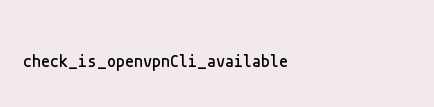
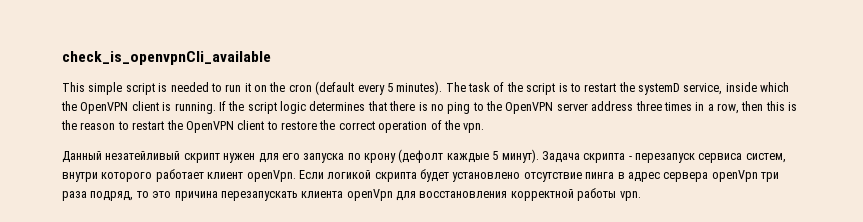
+ This simple script is needed to run it on the cron (default every 5 minutes). The task of the script is to restart the systemD service, inside which the OpenVPN client is running. If the script logic determines that there is no ping to the OpenVPN server address three times in a row, then this is the reason to restart the OpenVPN client to restore the correct operation of the vpn.
+ Данный незатейливый скрипт нужен для его запуска по крону (дефолт каждые 5 минут). Задача скрипта - перезапуск сервиса систем, внутри которого работает клиент openVpn. Если логикой скрипта будет установлено отсутствие пинга в адрес сервера openVpn три раза подряд, то это причина перезапускать клиента openVpn для восстановления корректной работы vpn.

